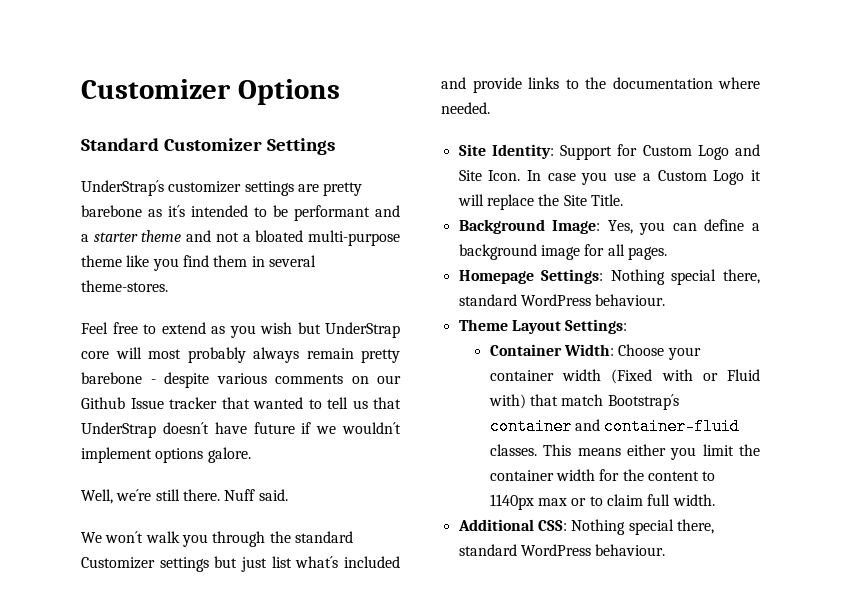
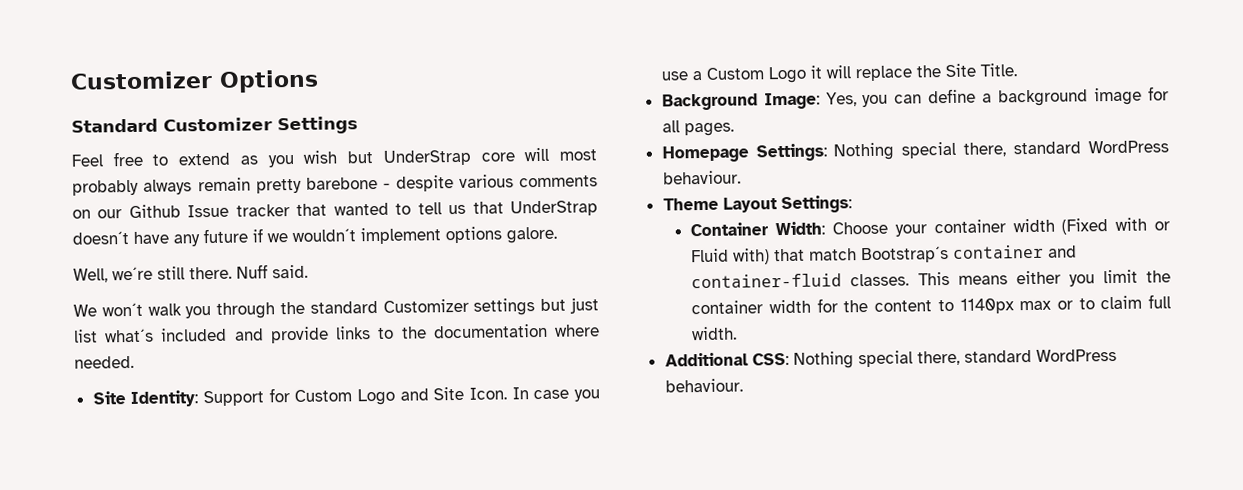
- UnderStrap´s customizer settings are pretty barebone as it´s intended to be performant and a starter theme and not a bloated multi-purpose theme like you find them in several theme-stores.
- Feel free to extend as you wish but UnderStrap core will most probably always remain pretty barebone - despite various comments on our Github Issue tracker that wanted to tell us that UnderStrap doesn´t have future if we wouldn´t implement options galore.
+ Feel free to extend as you wish but UnderStrap core will most probably always remain pretty barebone - despite various comments on our Github Issue tracker that wanted to tell us that UnderStrap doesn´t have any future if we wouldn´t implement options galore.

